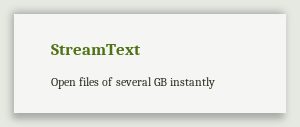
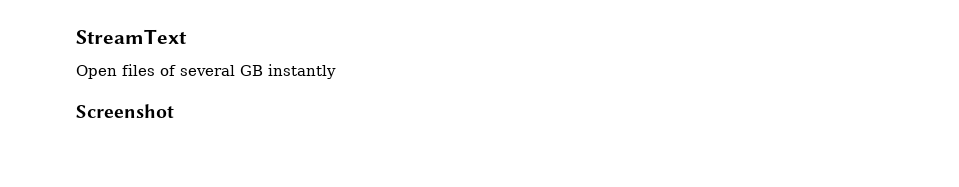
+ Screenshot

